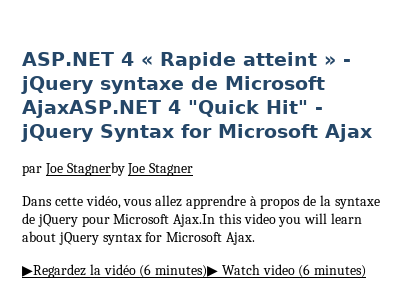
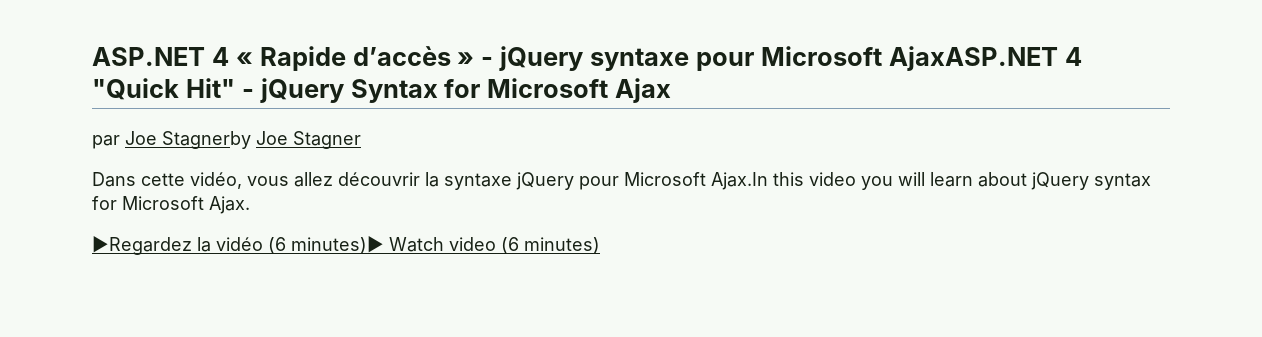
- ASP.NET 4 « Rapide atteint » - jQuery syntaxe de Microsoft AjaxASP.NET 4 "Quick Hit" - jQuery Syntax for Microsoft Ajax
+ ASP.NET 4 « Rapide d’accès » - jQuery syntaxe pour Microsoft AjaxASP.NET 4 "Quick Hit" - jQuery Syntax for Microsoft Ajax
- Dans cette vidéo, vous allez apprendre à propos de la syntaxe de jQuery pour Microsoft Ajax.In this video you will learn about jQuery syntax for Microsoft Ajax.
+ Dans cette vidéo, vous allez découvrir la syntaxe jQuery pour Microsoft Ajax.In this video you will learn about jQuery syntax for Microsoft Ajax.

